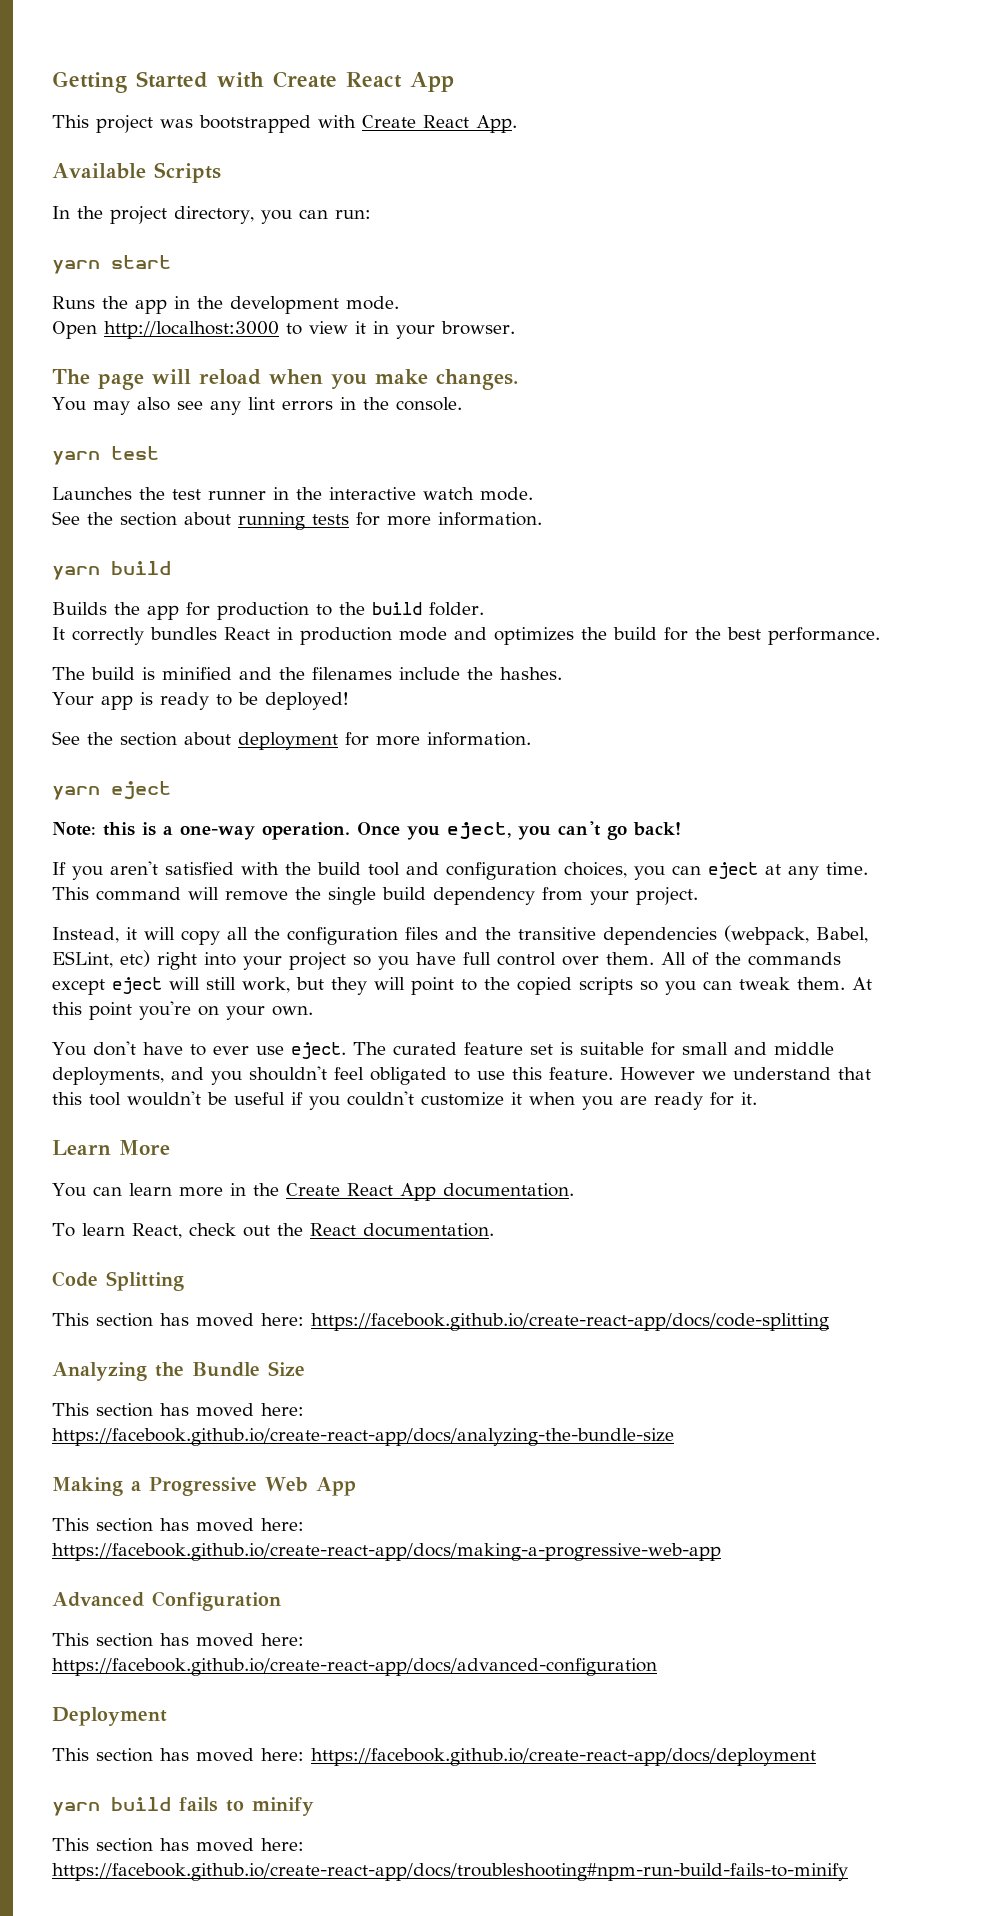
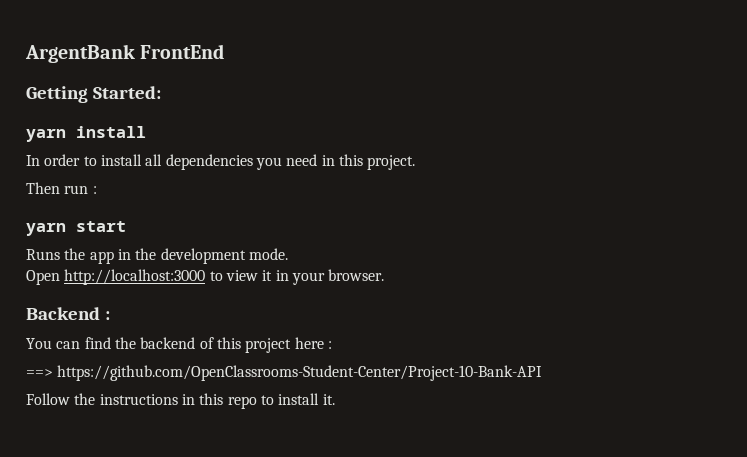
- Getting Started with Create React App
- This project was bootstrapped with Create React App.
- Available Scripts
- In the project directory, you can run:
+ ArgentBank FrontEnd
+ Getting Started:
+ yarn install
+ In order to install all dependencies you need in this project.
+ Then run :
- The page will reload when you make changes.
- You may also see any lint errors in the console.
- yarn test
- Launches the test runner in the interactive watch mode.
- See the section about running tests for more information.
- yarn build
- Builds the app for production to the build folder.
- It correctly bundles React in production mode and optimizes the build for the best performance.
- The build is minified and the filenames include the hashes.
- Your app is ready to be deployed!
- See the section about deployment for more information.
- yarn eject
- Note: this is a one-way operation. Once you eject, you can't go back!
- If you aren't satisfied with the build tool and configuration choices, you can eject at any time. This command will remove the single build dependency from your project.
- Instead, it will copy all the configuration files and the transitive dependencies (webpack, Babel, ESLint, etc) right into your project so you have full control over them. All of the commands except eject will still work, but they will point to the copied scripts so you can tweak them. At this point you're on your own.
- You don't have to ever use eject. The curated feature set is suitable for small and middle deployments, and you shouldn't feel obligated to use this feature. However we understand that this tool wouldn't be useful if you couldn't customize it when you are ready for it.
- Learn More
- You can learn more in the Create React App documentation.
- To learn React, check out the React documentation.
- Code Splitting
- This section has moved here: https://facebook.github.io/create-react-app/docs/code-splitting
- Analyzing the Bundle Size
- This section has moved here: https://facebook.github.io/create-react-app/docs/analyzing-the-bundle-size
- Making a Progressive Web App
- This section has moved here: https://facebook.github.io/create-react-app/docs/making-a-progressive-web-app
- Advanced Configuration
- This section has moved here: https://facebook.github.io/create-react-app/docs/advanced-configuration
- Deployment
- This section has moved here: https://facebook.github.io/create-react-app/docs/deployment
- yarn build fails to minify
- This section has moved here: https://facebook.github.io/create-react-app/docs/troubleshooting#npm-run-build-fails-to-minify
+ Backend :
+ You can find the backend of this project here :
+ ==> https://github.com/OpenClassrooms-Student-Center/Project-10-Bank-API
+ Follow the instructions in this repo to install it.

